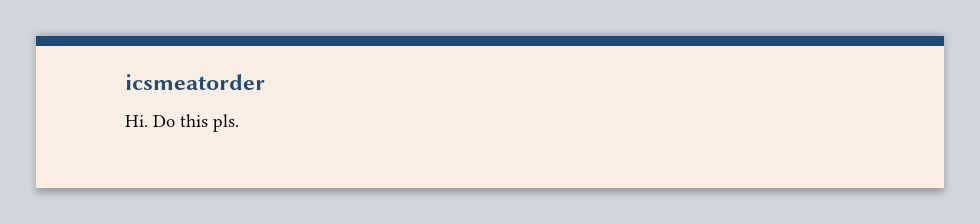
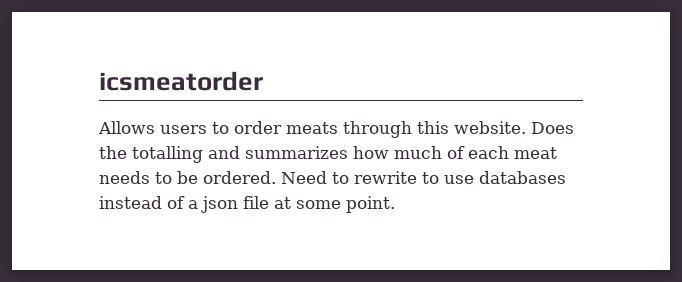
- Hi. Do this pls.
+ Allows users to order meats through this website. Does the totalling and summarizes how much of each meat needs to be ordered. Need to rewrite to use databases instead of a json file at some point.

